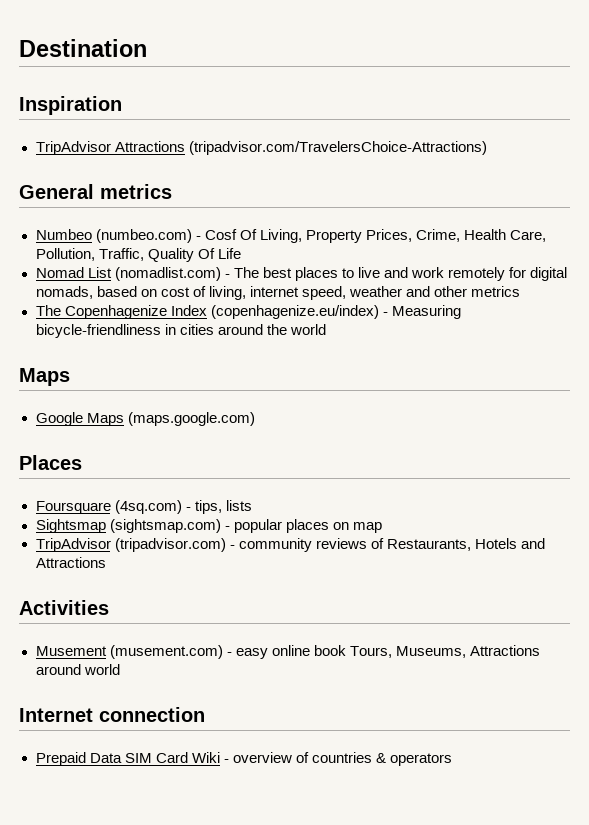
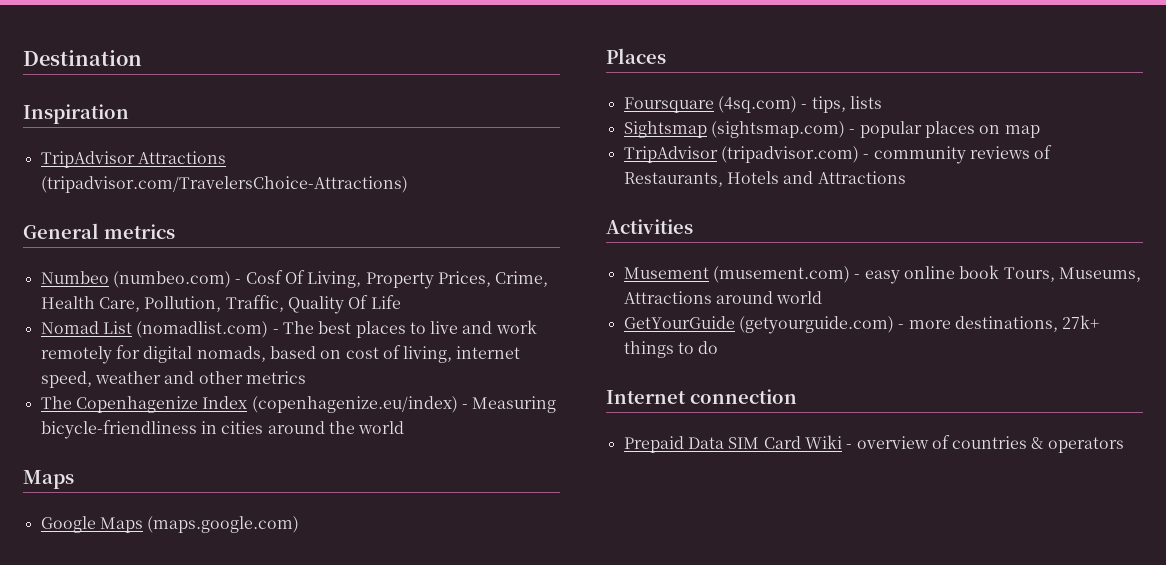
+ GetYourGuide (getyourguide.com) - more destinations, 27k+ things to do

